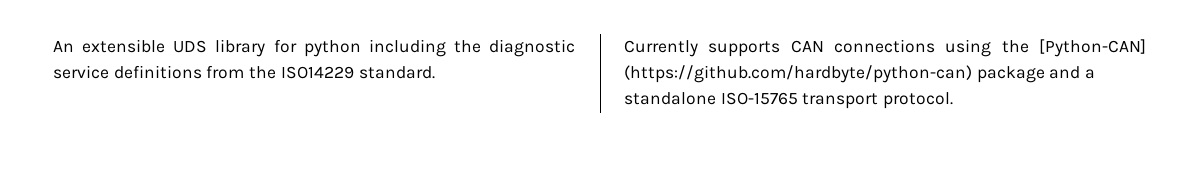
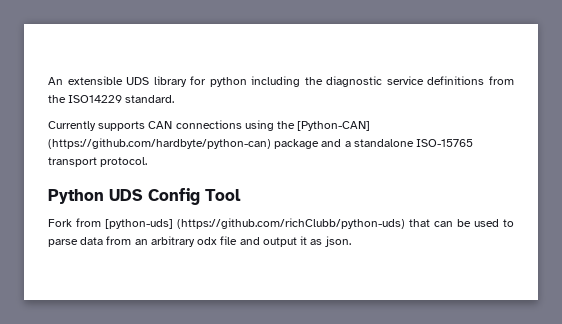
+ Python UDS Config Tool
+ Fork from [python-uds] (https://github.com/richClubb/python-uds) that can be used to parse data from an arbitrary odx file and output it as json.

